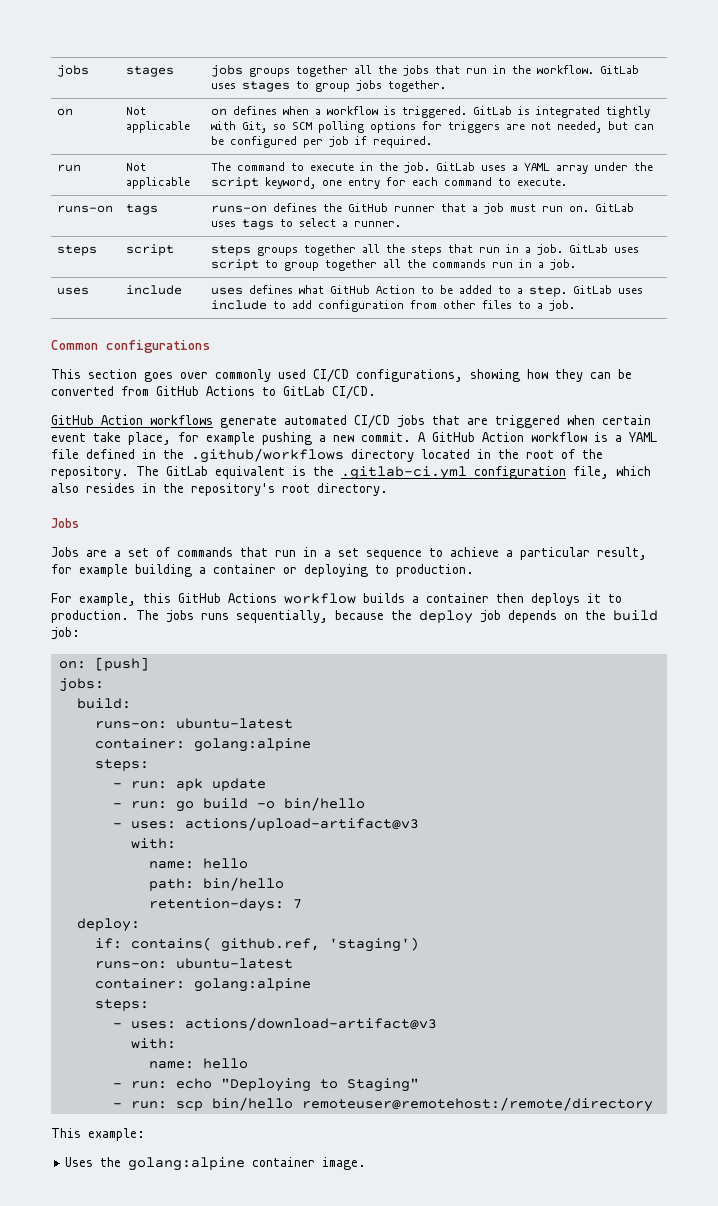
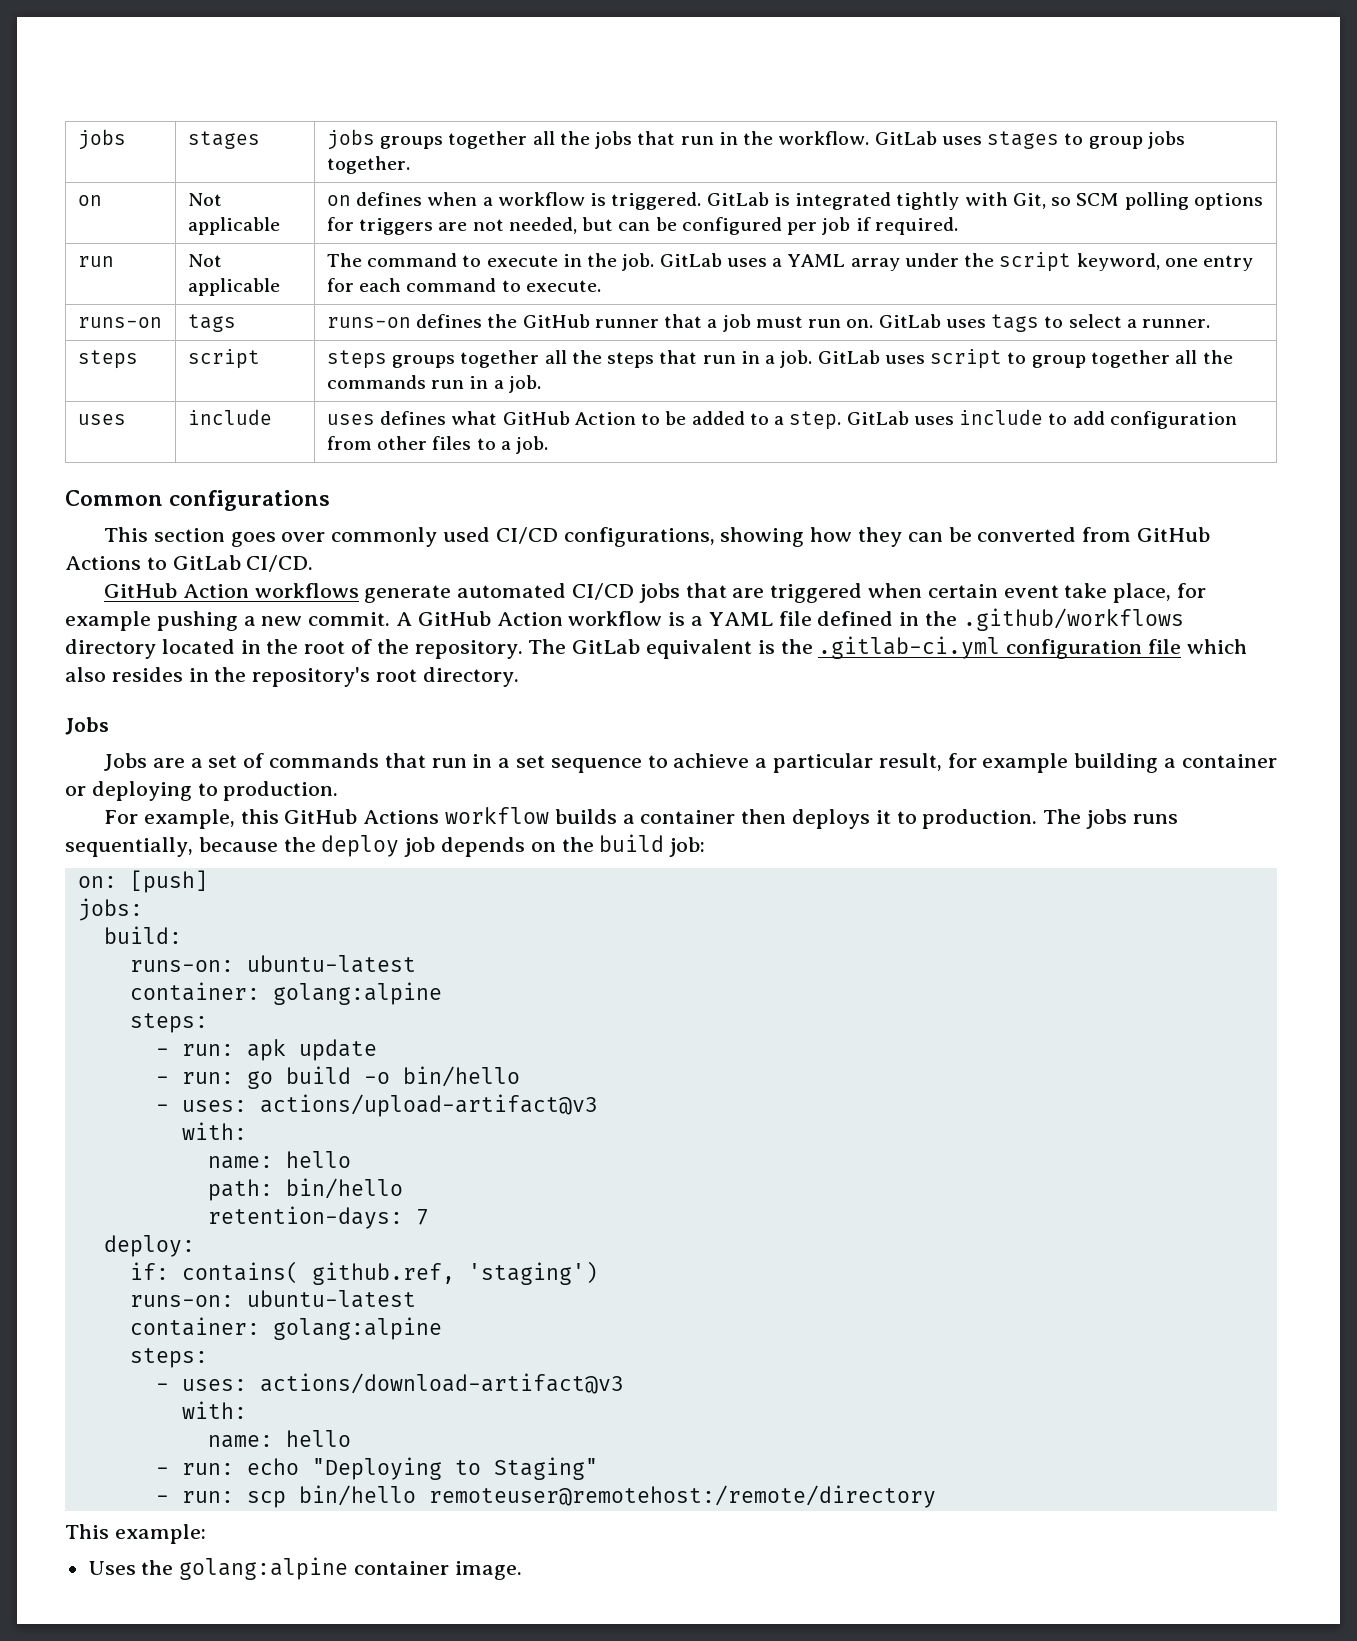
- The GitLab equivalent is the .gitlab-ci.yml configuration file, which also resides in the repository's root directory.
+ The GitLab equivalent is the .gitlab-ci.yml configuration file which also resides in the repository's root directory.

